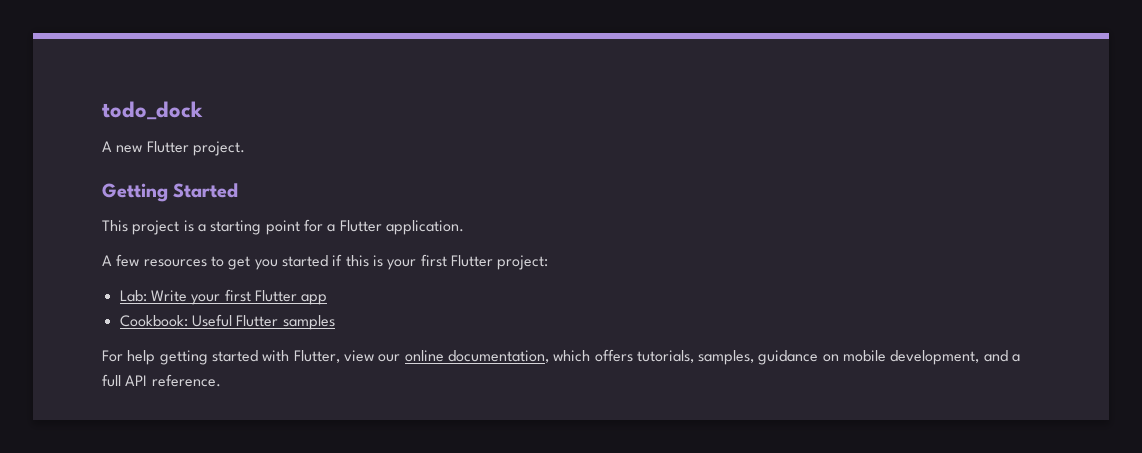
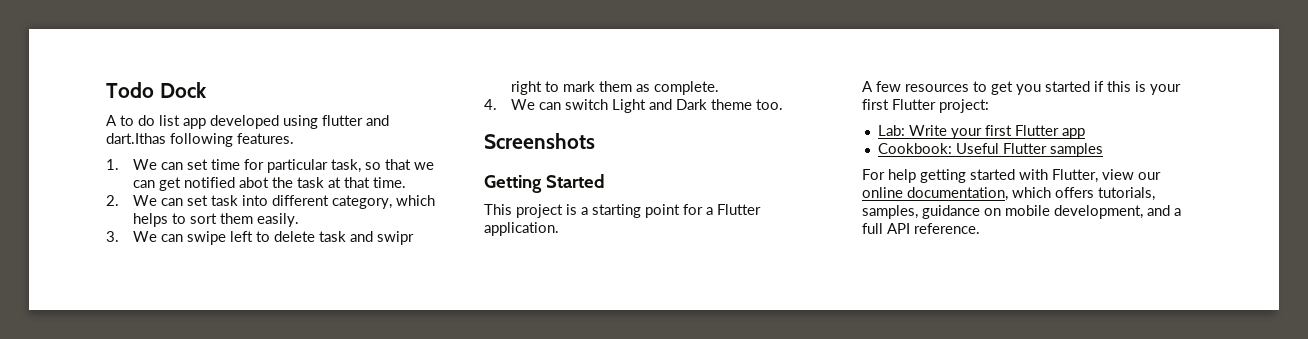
- todo_dock
- A new Flutter project.
+ Todo Dock
+ A to do list app developed using flutter and dart.Ithas following features.
+ 1. We can set time for particular task, so that we can get notified abot the task at that time.
+ 2. We can set task into different category, which helps to sort them easily.
+ 3. We can swipe left to delete task and swipr right to mark them as complete.
+ 4. We can switch Light and Dark theme too.
+ Screenshots

